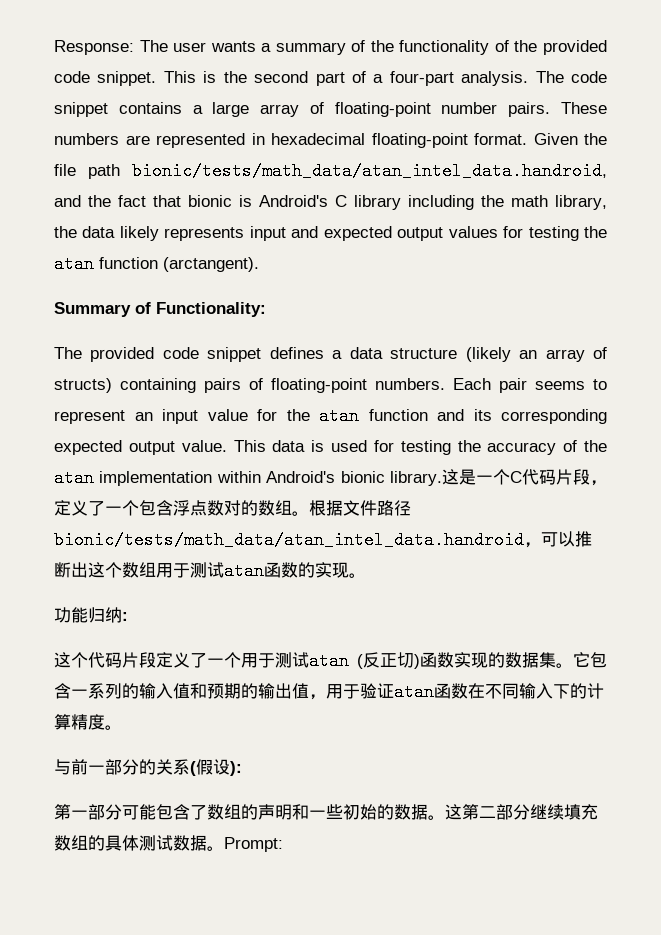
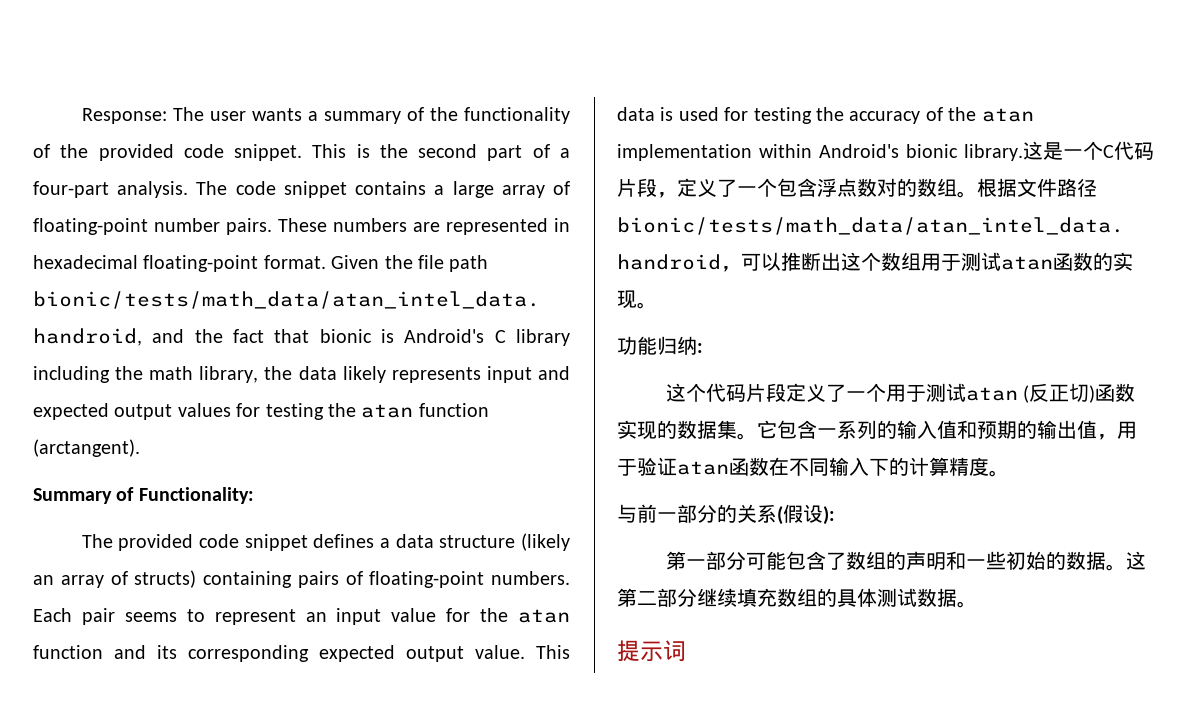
- 这第二部分继续填充数组的具体测试数据。Prompt:
+ 这第二部分继续填充数组的具体测试数据。
+ 提示词

